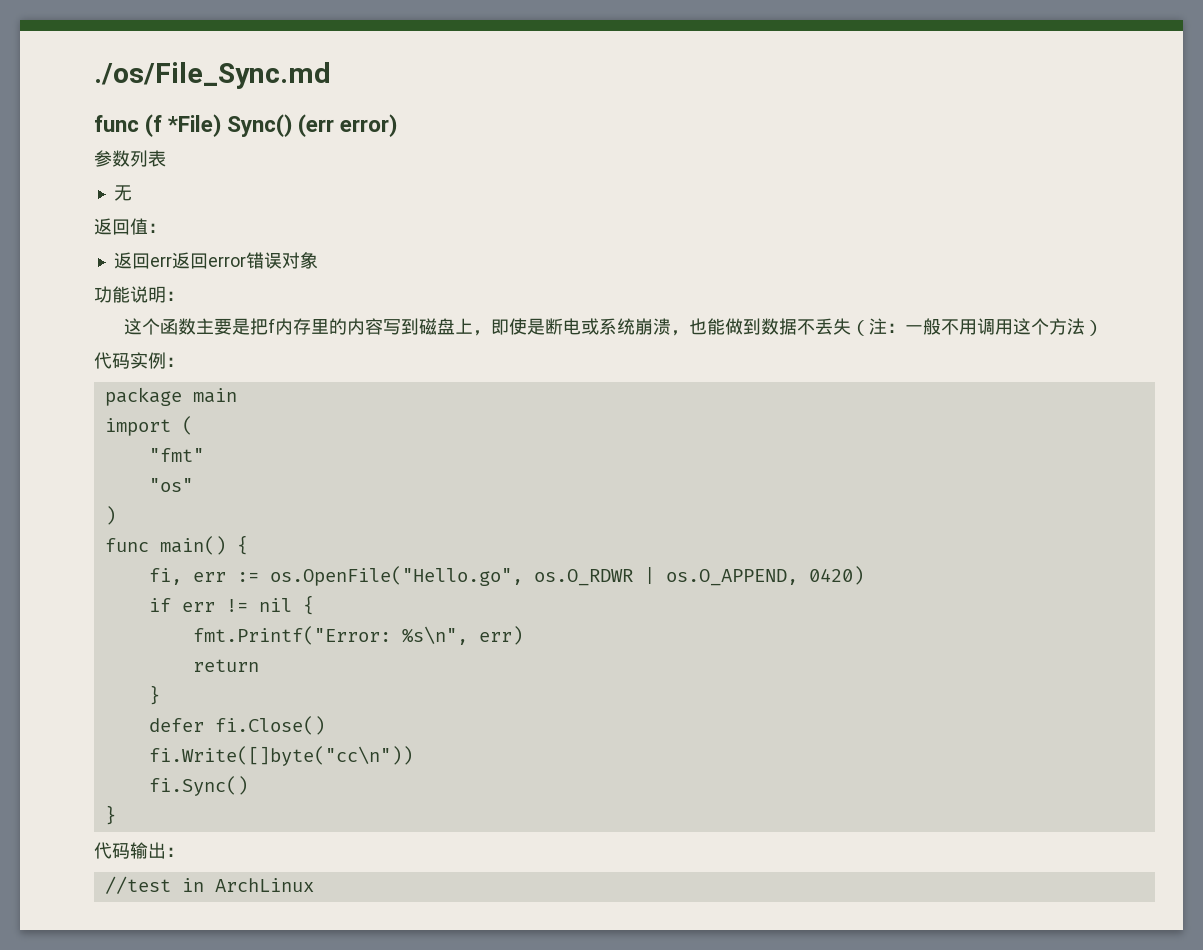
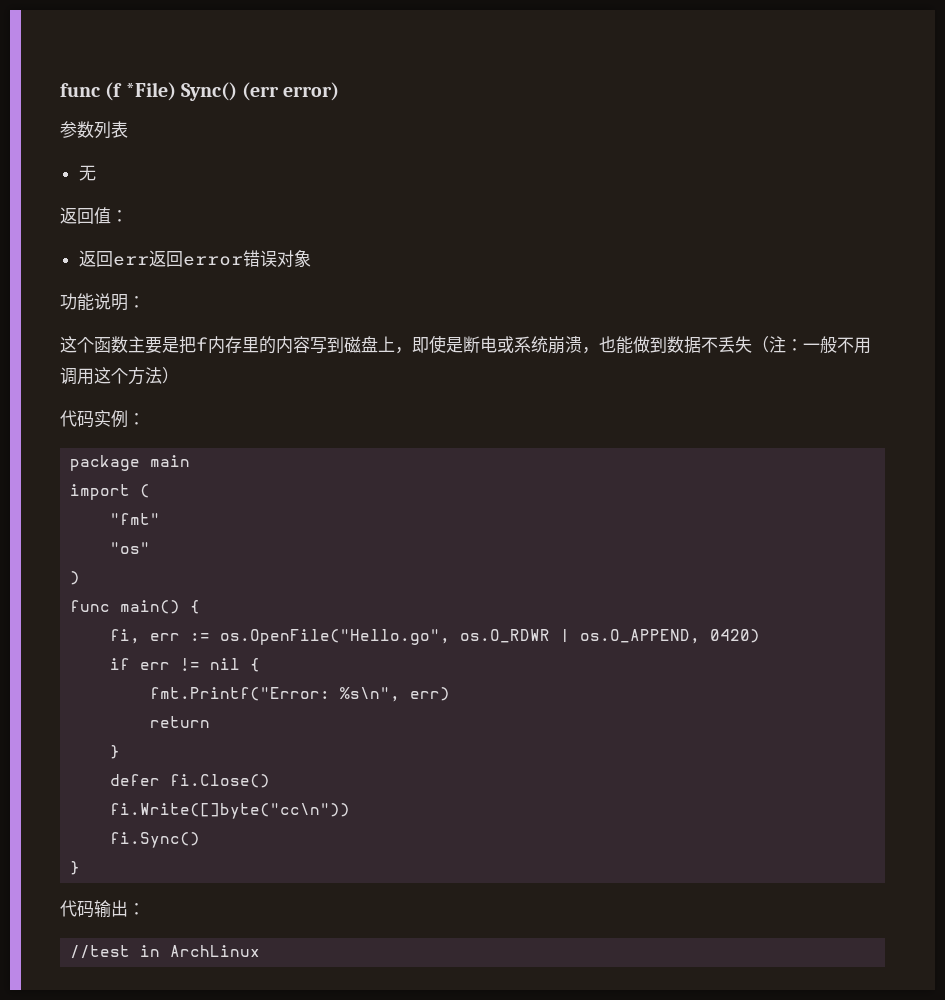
- ./os/File_Sync.md

